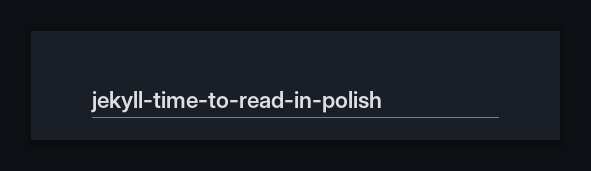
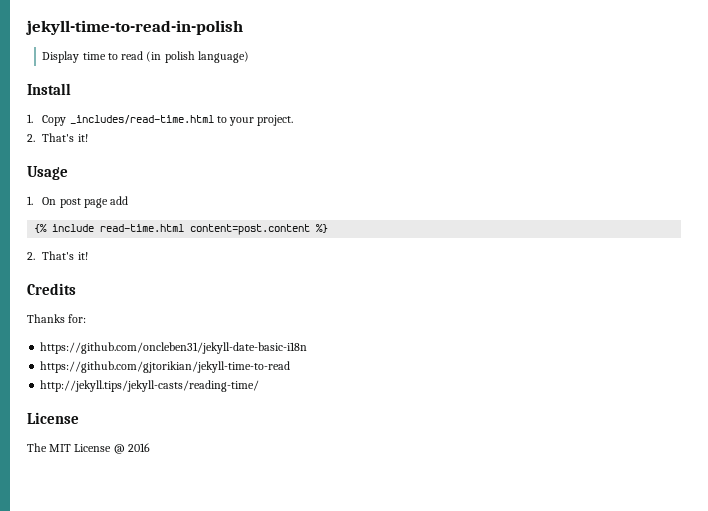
+ Display time to read (in polish language)
+ Install
+ 1. Copy _includes/read-time.html to your project.
+ 2. That's it!
+ Usage
+ 1. On post page add
+ {% include read-time.html content=post.content %}
+ 2. That's it!
+ Credits
+ Thanks for:
+ https://github.com/oncleben31/jekyll-date-basic-i18n
+ https://github.com/gjtorikian/jekyll-time-to-read
+ http://jekyll.tips/jekyll-casts/reading-time/
+ License
+ The MIT License @ 2016

